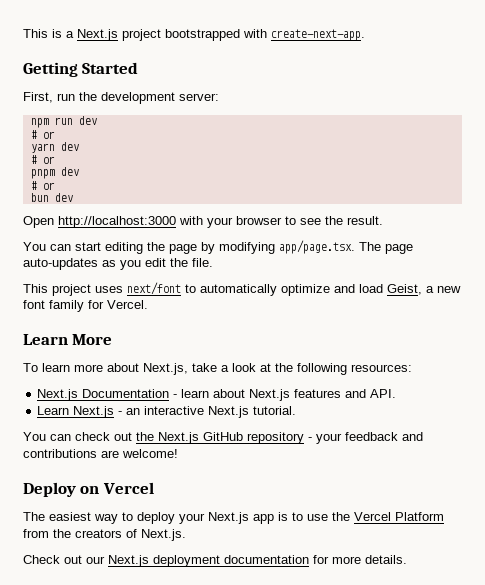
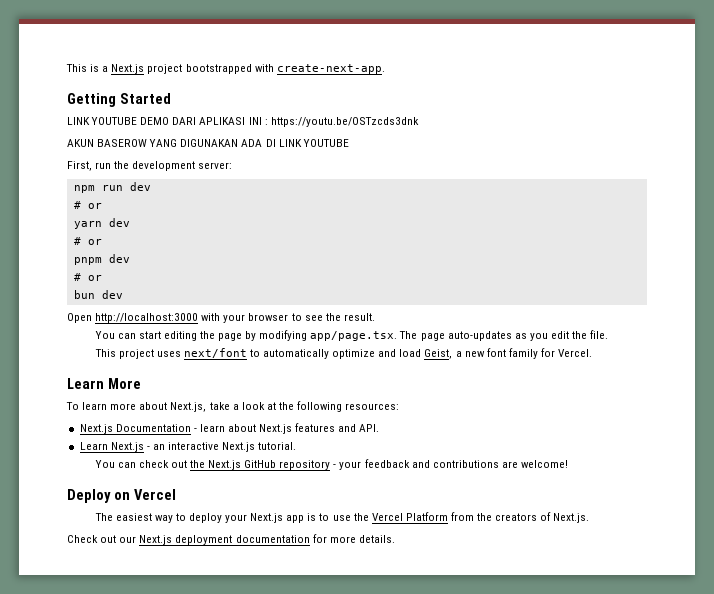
+ LINK YOUTUBE DEMO DARI APLIKASI INI : https://youtu.be/OSTzcds3dnk
+ AKUN BASEROW YANG DIGUNAKAN ADA DI LINK YOUTUBE

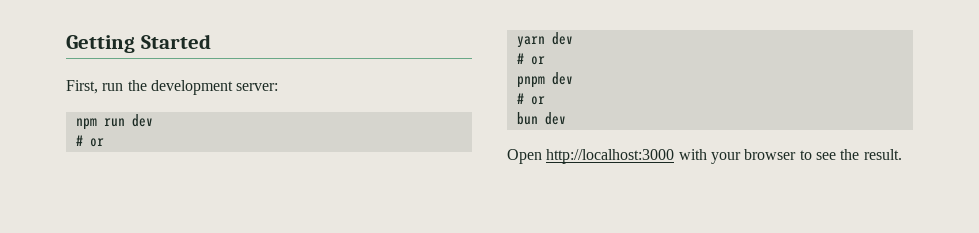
- This is a Next.js project bootstrapped with create-next-app.
  Getting Started
- LINK YOUTUBE DEMO DARI APLIKASI INI : https://youtu.be/OSTzcds3dnk
- AKUN BASEROW YANG DIGUNAKAN ADA DI LINK YOUTUBE
- You can start editing the page by modifying app/page.tsx. The page auto-updates as you edit the file.
- This project uses next/font to automatically optimize and load Geist, a new font family for Vercel.
- Learn More
- To learn more about Next.js, take a look at the following resources:
- Next.js Documentation - learn about Next.js features and API.
- Learn Next.js - an interactive Next.js tutorial.
- You can check out the Next.js GitHub repository - your feedback and contributions are welcome!
- Deploy on Vercel
- The easiest way to deploy your Next.js app is to use the Vercel Platform from the creators of Next.js.
- Check out our Next.js deployment documentation for more details.

